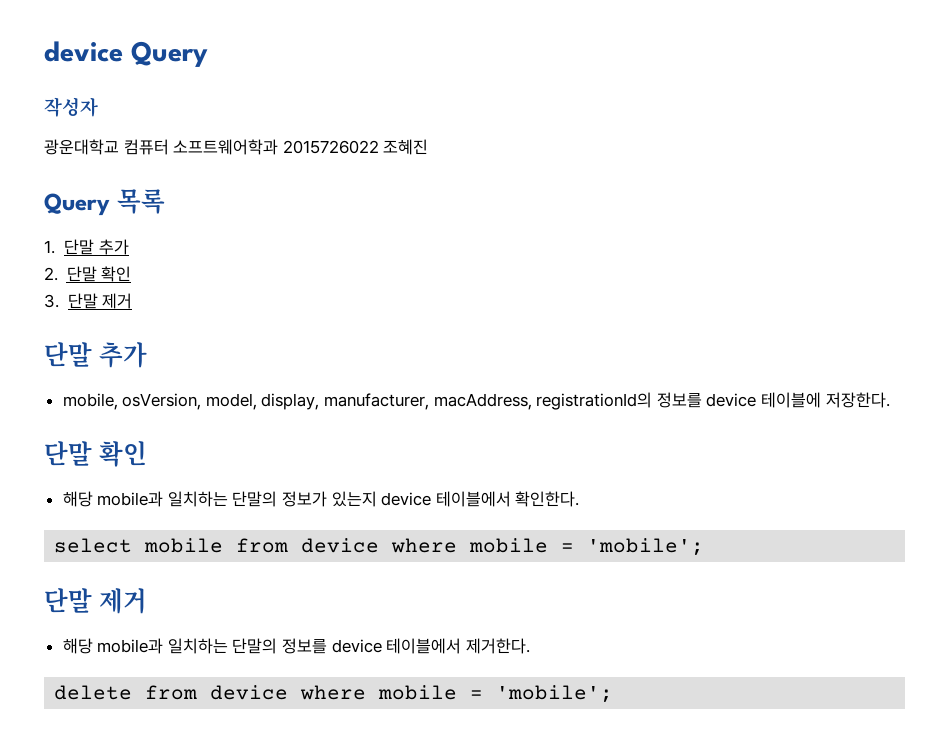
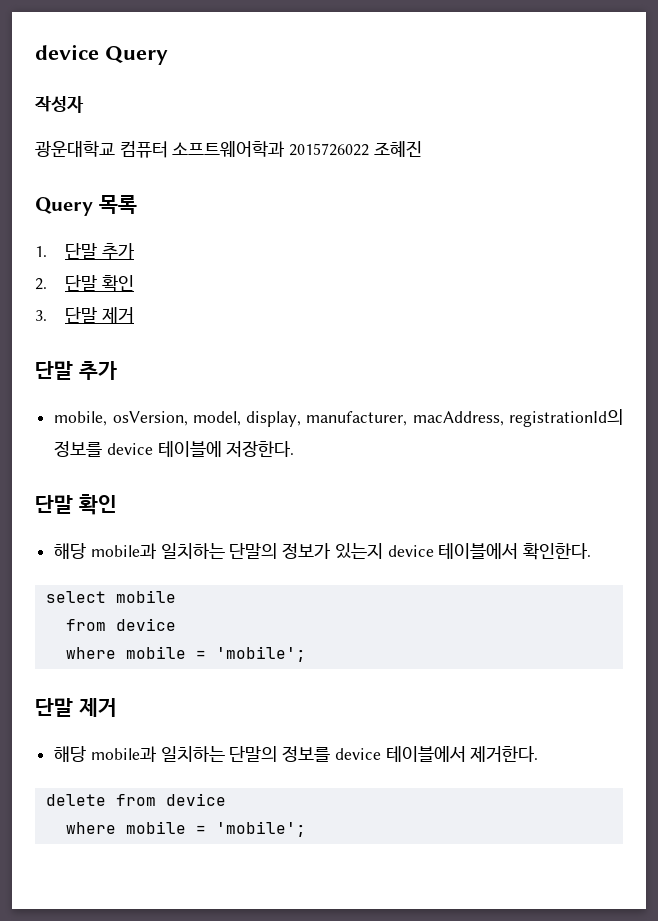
- select mobile from device where mobile = 'mobile';
+ select mobile
+ from device
+ where mobile = 'mobile';
- delete from device where mobile = 'mobile';
+ delete from device
+ where mobile = 'mobile';

